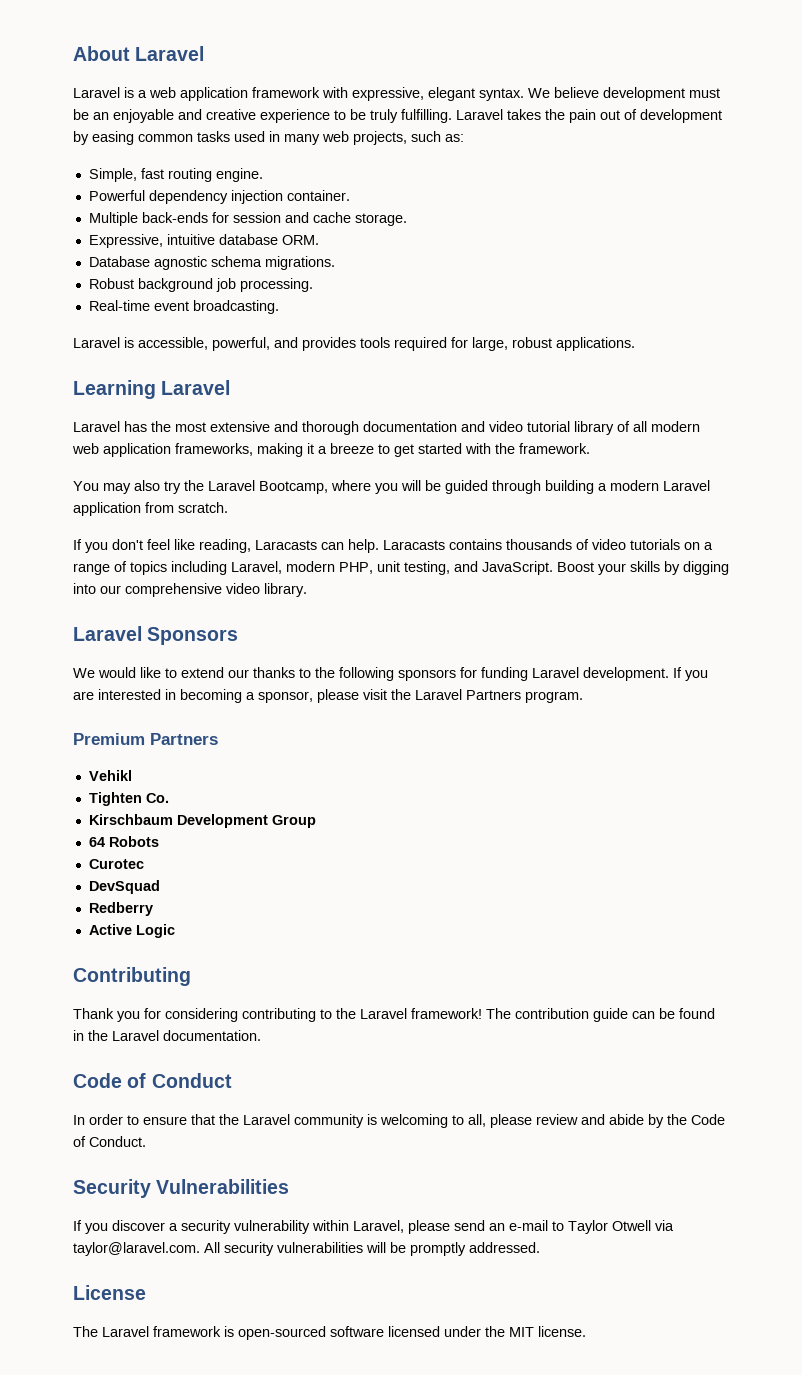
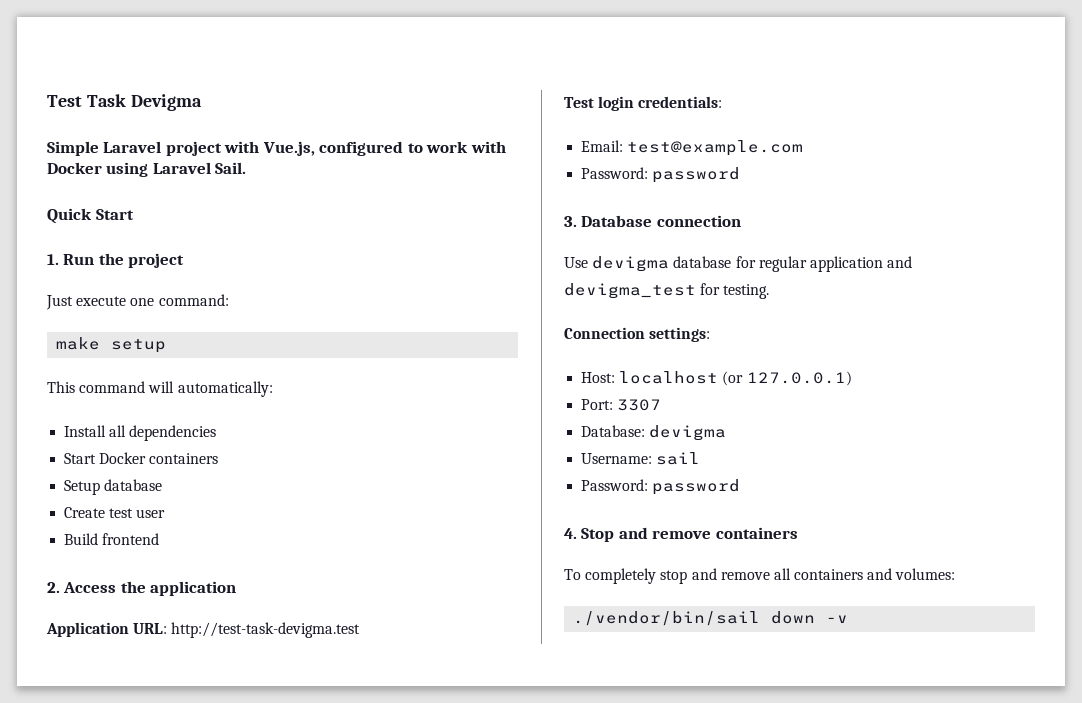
- About Laravel
- Laravel is a web application framework with expressive, elegant syntax. We believe development must be an enjoyable and creative experience to be truly fulfilling. Laravel takes the pain out of development by easing common tasks used in many web projects, such as:
- Simple, fast routing engine.
- Powerful dependency injection container.
- Multiple back-ends for session and cache storage.
- Expressive, intuitive database ORM.
- Database agnostic schema migrations.
- Robust background job processing.
- Real-time event broadcasting.
- Laravel is accessible, powerful, and provides tools required for large, robust applications.
- Learning Laravel
- Laravel has the most extensive and thorough documentation and video tutorial library of all modern web application frameworks, making it a breeze to get started with the framework.
- You may also try the Laravel Bootcamp, where you will be guided through building a modern Laravel application from scratch.
- If you don't feel like reading, Laracasts can help. Laracasts contains thousands of video tutorials on a range of topics including Laravel, modern PHP, unit testing, and JavaScript. Boost your skills by digging into our comprehensive video library.
- Laravel Sponsors
- We would like to extend our thanks to the following sponsors for funding Laravel development. If you are interested in becoming a sponsor, please visit the Laravel Partners program.
- Premium Partners
- Vehikl
- Tighten Co.
- Kirschbaum Development Group
- 64 Robots
- Curotec
- DevSquad
- Redberry
- Active Logic
- Contributing
- Thank you for considering contributing to the Laravel framework! The contribution guide can be found in the Laravel documentation.
- Code of Conduct
- In order to ensure that the Laravel community is welcoming to all, please review and abide by the Code of Conduct.
- Security Vulnerabilities
- If you discover a security vulnerability within Laravel, please send an e-mail to Taylor Otwell via taylor@laravel.com. All security vulnerabilities will be promptly addressed.
- License
- The Laravel framework is open-sourced software licensed under the MIT license.
+ Test Task Devigma
+ Simple Laravel project with Vue.js, configured to work with Docker using Laravel Sail.
+ Quick Start
+ 1. Run the project
+ Just execute one command:
+ make setup
+ This command will automatically:
+ Install all dependencies
+ Start Docker containers
+ Setup database
+ Create test user
+ Build frontend
+ 2. Access the application
+ Application URL: http://test-task-devigma.test
+ Test login credentials:
+ Email: test@example.com
+ Password: password
+ 3. Database connection
+ Use devigma database for regular application and devigma_test for testing.
+ Connection settings:
+ Host: localhost (or 127.0.0.1)
+ Port: 3307
+ Database: devigma
+ Username: sail
+ Password: password
+ 4. Stop and remove containers
+ To completely stop and remove all containers and volumes:
+ ./vendor/bin/sail down -v

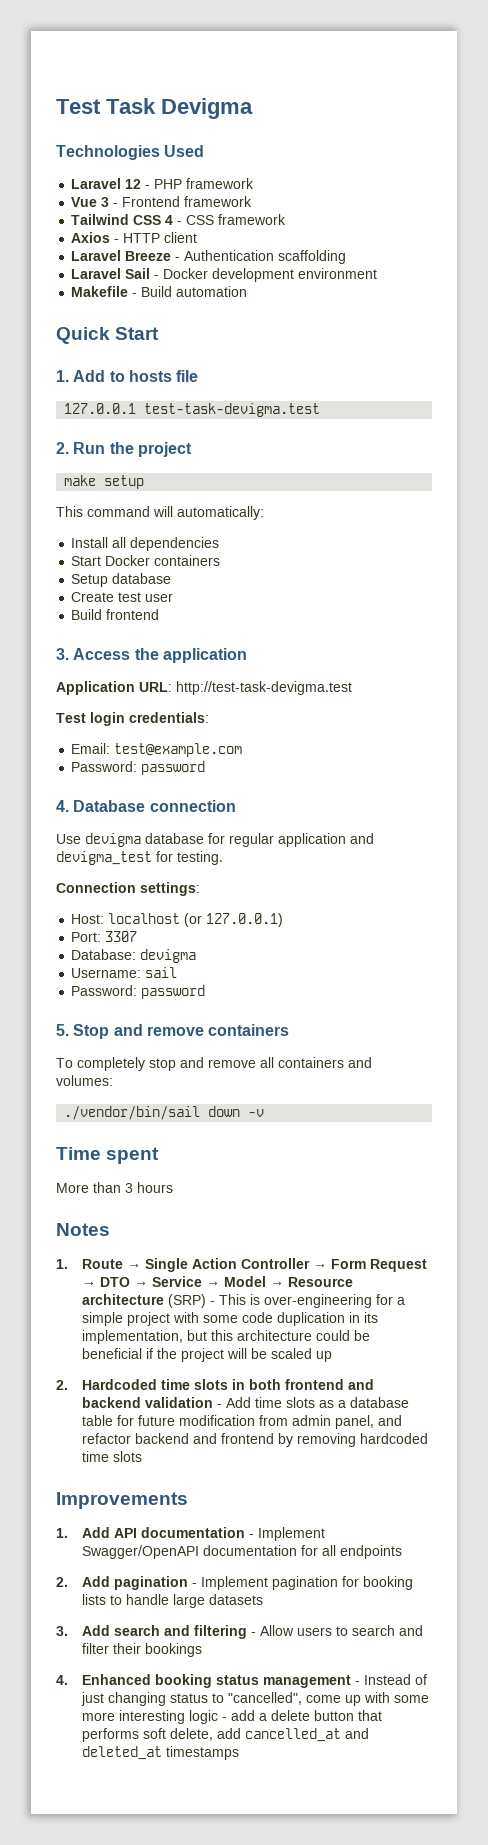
- Simple Laravel project with Vue.js, configured to work with Docker using Laravel Sail.
+ Technologies Used
+ Laravel 12 - PHP framework
+ Vue 3 - Frontend framework
+ Tailwind CSS 4 - CSS framework
+ Axios - HTTP client
+ Laravel Breeze - Authentication scaffolding
+ Laravel Sail - Docker development environment
+ Makefile - Build automation
  Quick Start
- 1. Run the project
+ 1. Add to hosts file
+ 127.0.0.1 test-task-devigma.test
+ 2. Run the project
- Just execute one command:
- 2. Access the application
+ 3. Access the application
- 3. Database connection
+ 4. Database connection
- 4. Stop and remove containers
+ 5. Stop and remove containers
+ Time spent
+ More than 3 hours
+ Notes
+ 1. Route → Single Action Controller → Form Request → DTO → Service → Model → Resource architecture (SRP) - This is over-engineering for a simple project with some code duplication in its implementation, but this architecture could be beneficial if the project will be scaled up
+ 2. Hardcoded time slots in both frontend and backend validation - Add time slots as a database table for future modification from admin panel, and refactor backend and frontend by removing hardcoded time slots
+ Improvements
+ 1. Add API documentation - Implement Swagger/OpenAPI documentation for all endpoints
+ 2. Add pagination - Implement pagination for booking lists to handle large datasets
+ 3. Add search and filtering - Allow users to search and filter their bookings
+ 4. Enhanced booking status management - Instead of just changing status to "cancelled", come up with some more interesting logic - add a delete button that performs soft delete, add cancelled_at and deleted_at timestamps

